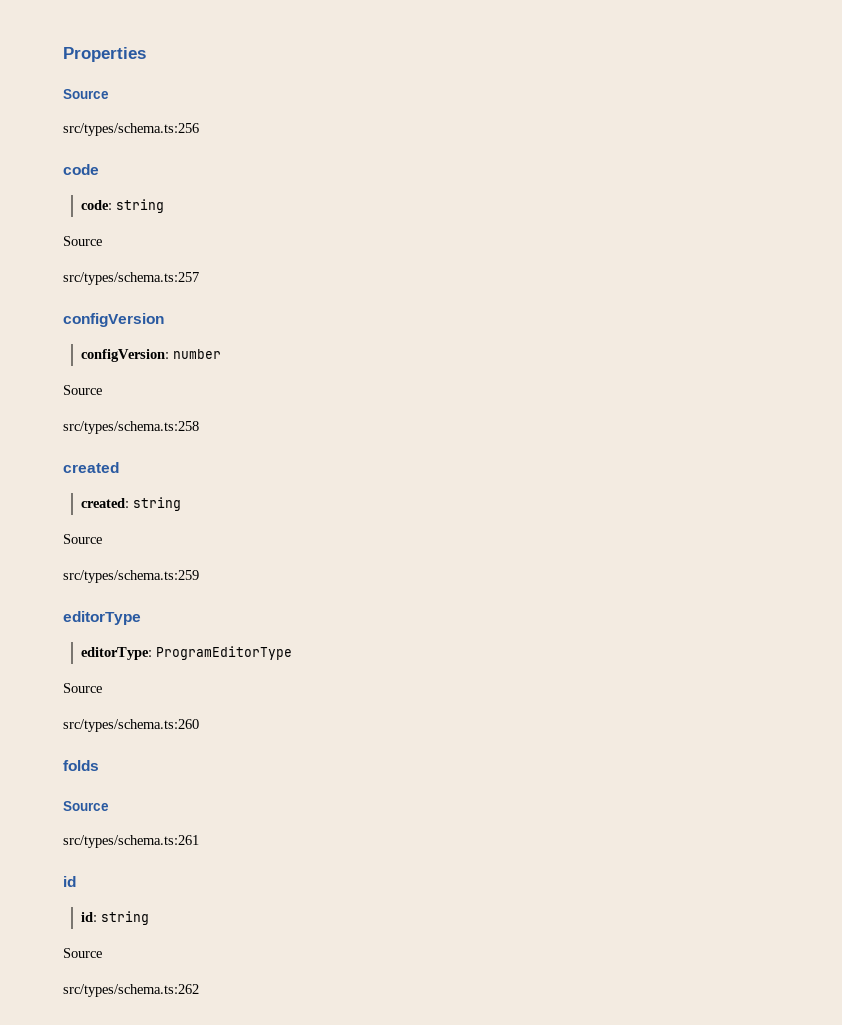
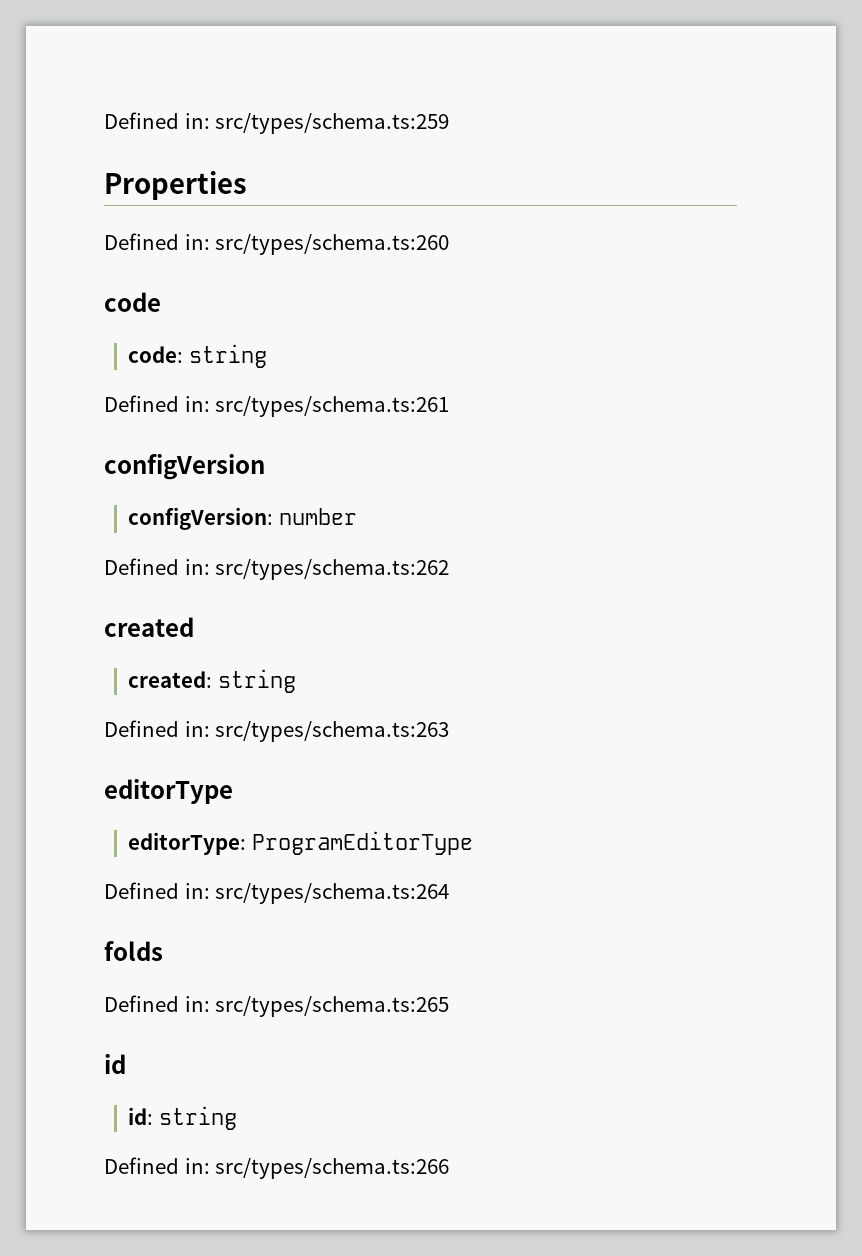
+ Defined in: src/types/schema.ts:259
  Properties
- Source
- src/types/schema.ts:256
+ Defined in: src/types/schema.ts:260
  code: string
- Source
- src/types/schema.ts:257
+ Defined in: src/types/schema.ts:261
  configVersion: number
- Source
- src/types/schema.ts:258
+ Defined in: src/types/schema.ts:262
  created: string
- Source
- src/types/schema.ts:259
+ Defined in: src/types/schema.ts:263
  editorType: ProgramEditorType
- Source
- src/types/schema.ts:260
+ Defined in: src/types/schema.ts:264
  folds
- Source
- src/types/schema.ts:261
+ Defined in: src/types/schema.ts:265
  id: string
- Source
- src/types/schema.ts:262
+ Defined in: src/types/schema.ts:266

